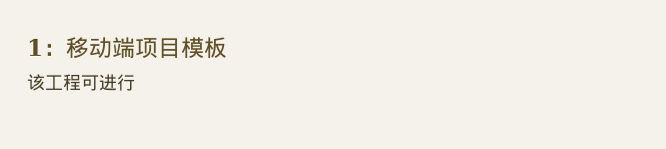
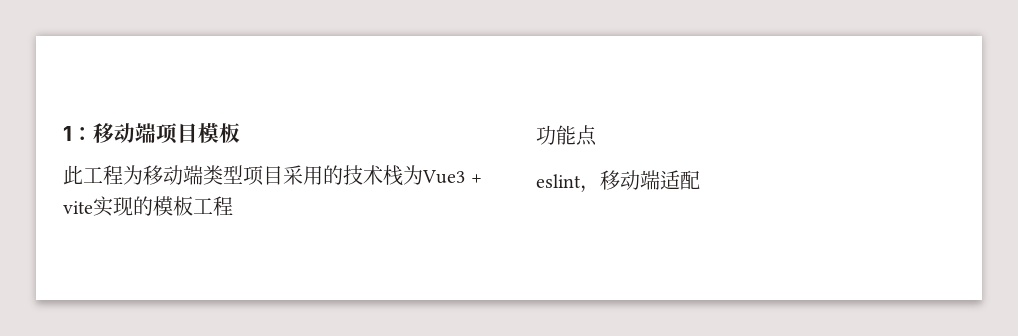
- 该工程可进行
+ 此工程为移动端类型项目采用的技术栈为Vue3 + vite实现的模板工程
+ 功能点
+ eslint，移动端适配

